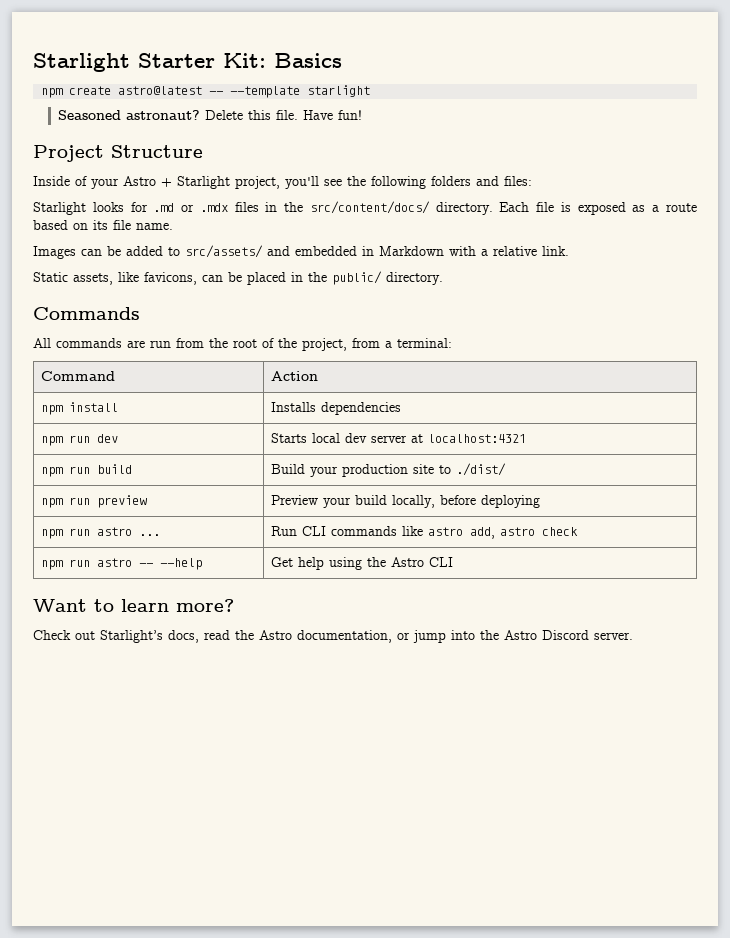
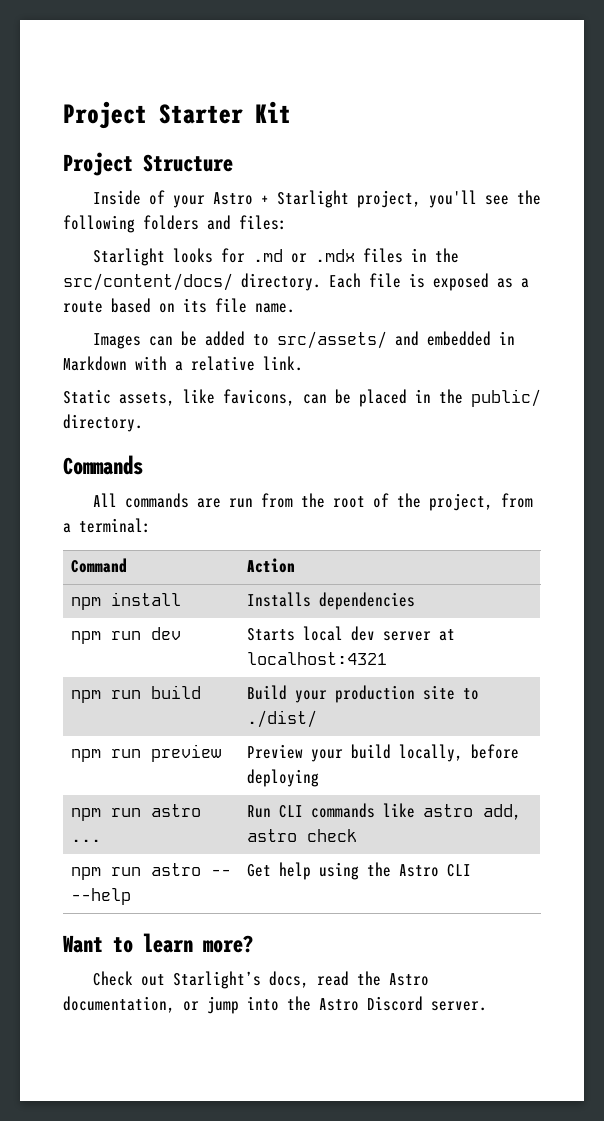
- Starlight Starter Kit: Basics
- npm create astro@latest -- --template starlight
- Seasoned astronaut? Delete this file. Have fun!
+ Project Starter Kit

